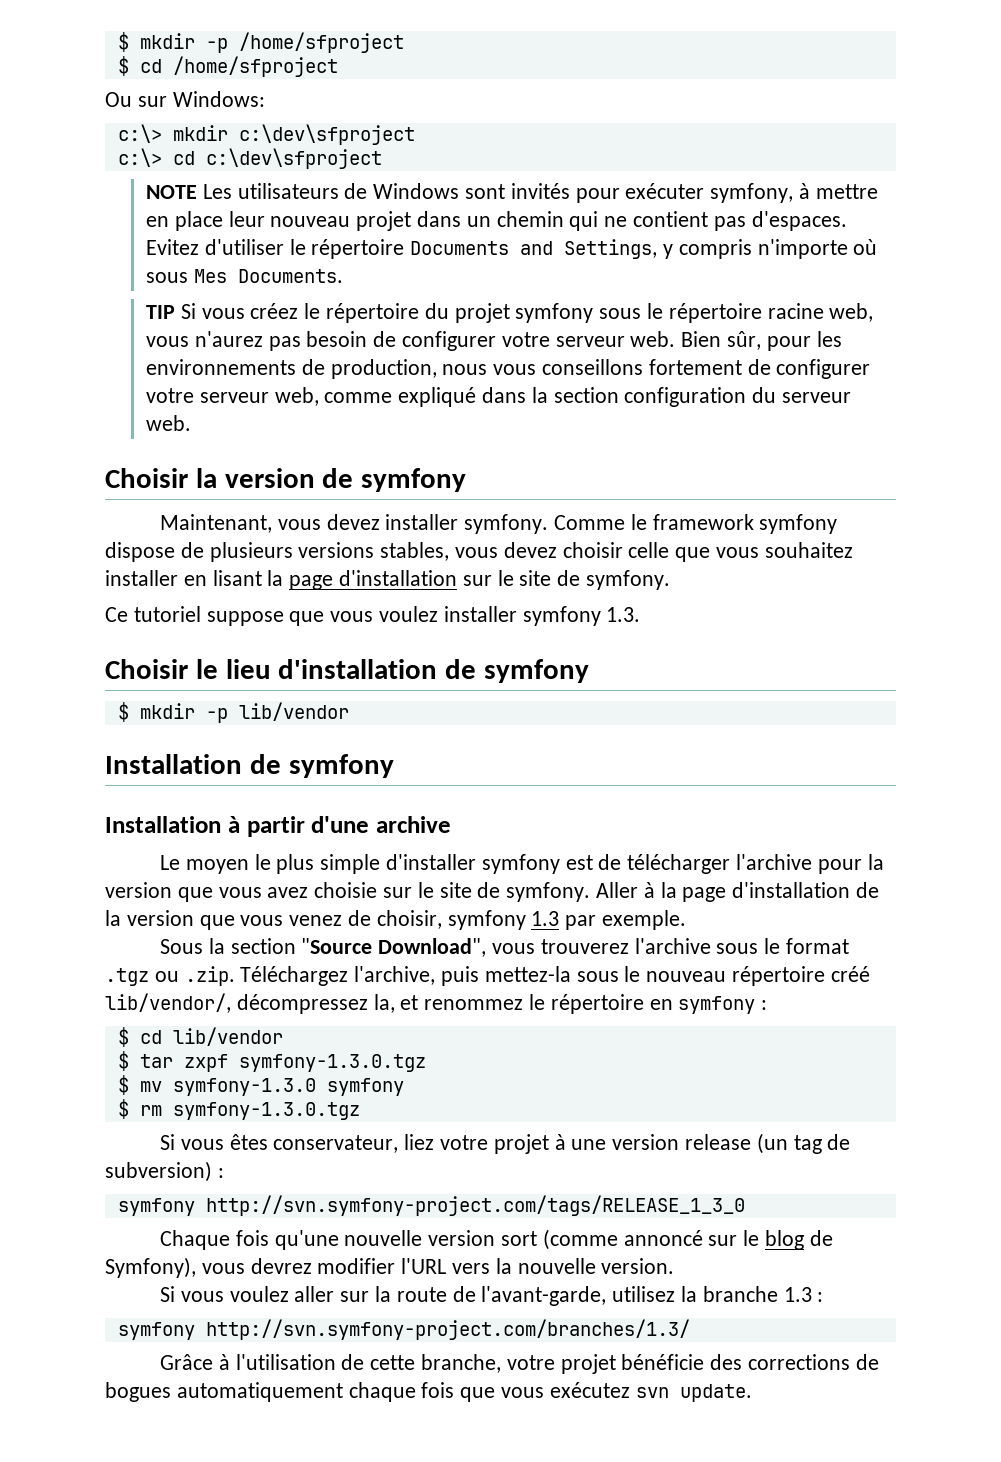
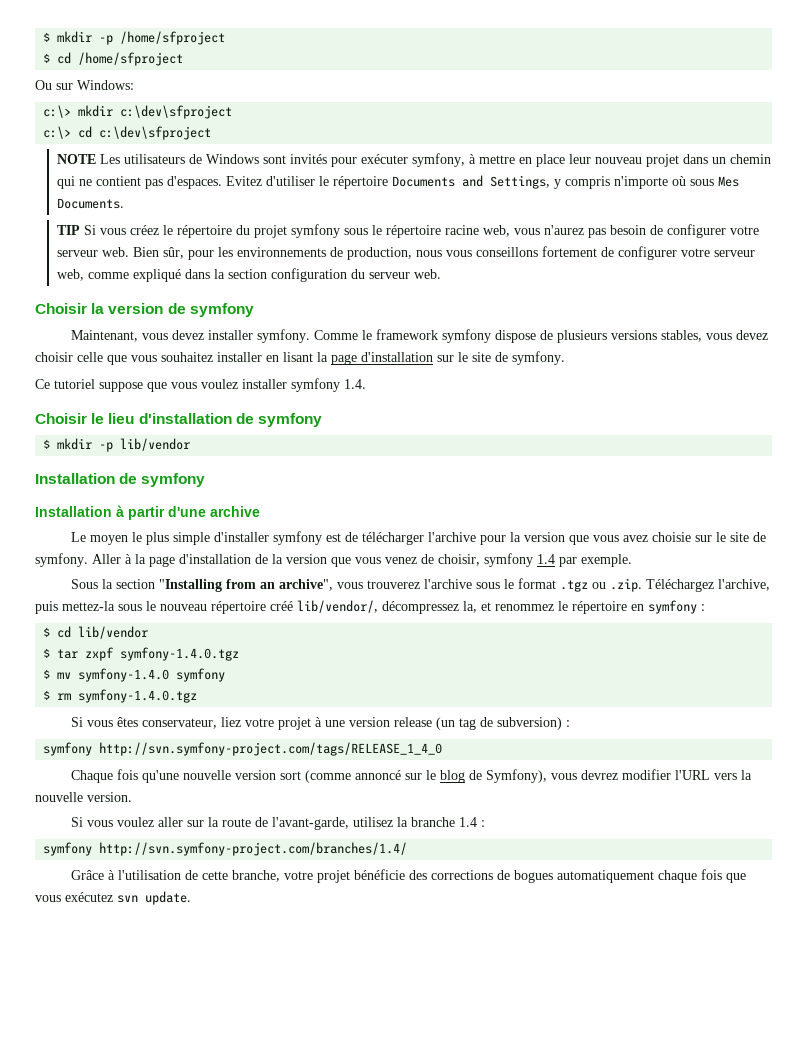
- Ce tutoriel suppose que vous voulez installer symfony 1.3.
+ Ce tutoriel suppose que vous voulez installer symfony 1.4.
- Aller à la page d'installation de la version que vous venez de choisir, symfony 1.3 par exemple.
+ Aller à la page d'installation de la version que vous venez de choisir, symfony 1.4 par exemple.
- Sous la section "Source Download", vous trouverez l'archive sous le format .tgz ou .zip. Téléchargez l'archive, puis mettez-la sous le nouveau répertoire créé lib/vendor/, décompressez la, et renommez le répertoire en symfony :
+ Sous la section "Installing from an archive", vous trouverez l'archive sous le format .tgz ou .zip. Téléchargez l'archive, puis mettez-la sous le nouveau répertoire créé lib/vendor/, décompressez la, et renommez le répertoire en symfony :
- $ tar zxpf symfony-1.3.0.tgz
+ $ tar zxpf symfony-1.4.0.tgz
- $ mv symfony-1.3.0 symfony
+ $ mv symfony-1.4.0 symfony
- $ rm symfony-1.3.0.tgz
+ $ rm symfony-1.4.0.tgz
- symfony http://svn.symfony-project.com/tags/RELEASE_1_3_0
+ symfony http://svn.symfony-project.com/tags/RELEASE_1_4_0
- Si vous voulez aller sur la route de l'avant-garde, utilisez la branche 1.3 :
- symfony http://svn.symfony-project.com/branches/1.3/
+ Si vous voulez aller sur la route de l'avant-garde, utilisez la branche 1.4 :
+ symfony http://svn.symfony-project.com/branches/1.4/

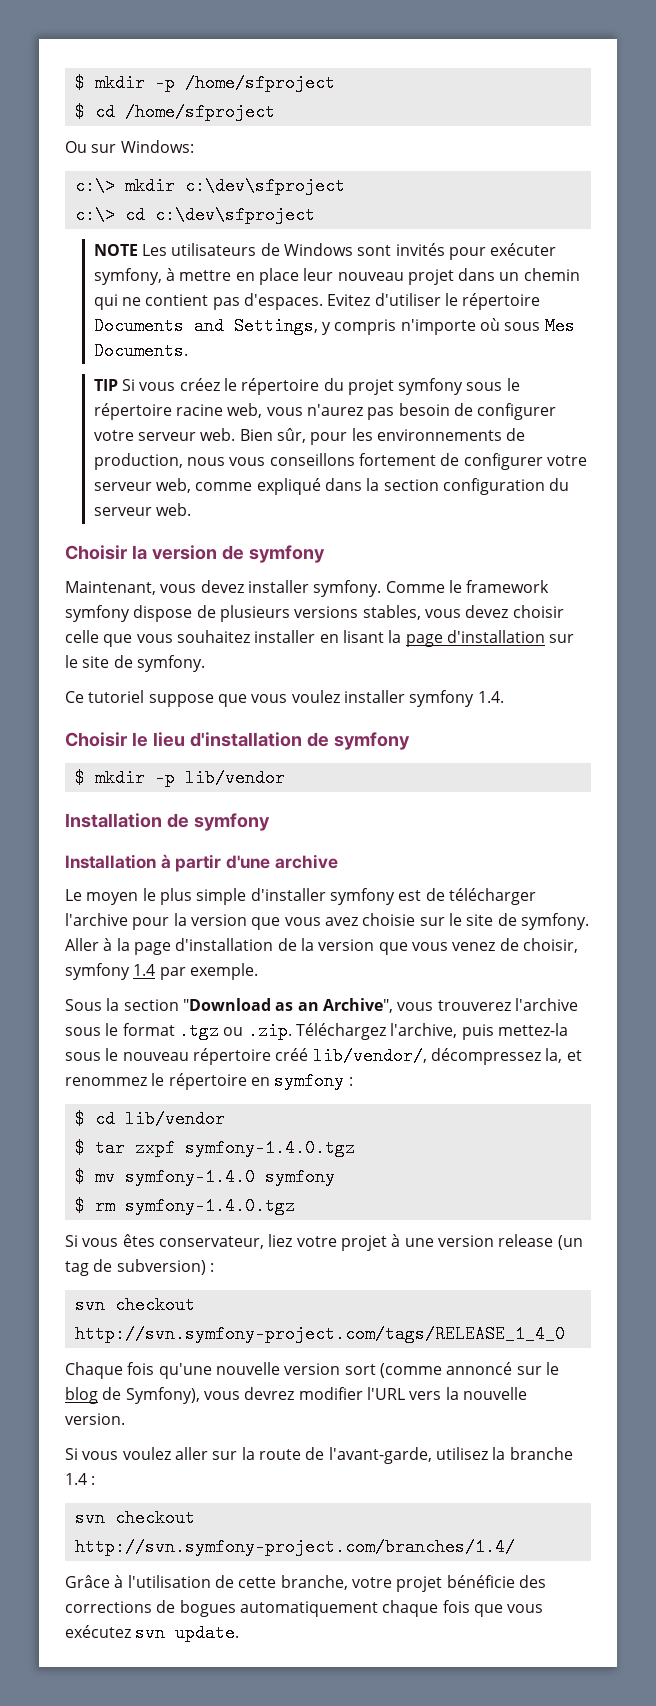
- Sous la section "Installing from an archive", vous trouverez l'archive sous le format .tgz ou .zip. Téléchargez l'archive, puis mettez-la sous le nouveau répertoire créé lib/vendor/, décompressez la, et renommez le répertoire en symfony :
+ Sous la section "Download as an Archive", vous trouverez l'archive sous le format .tgz ou .zip. Téléchargez l'archive, puis mettez-la sous le nouveau répertoire créé lib/vendor/, décompressez la, et renommez le répertoire en symfony :
- symfony http://svn.symfony-project.com/tags/RELEASE_1_4_0
+ svn checkout http://svn.symfony-project.com/tags/RELEASE_1_4_0
- symfony http://svn.symfony-project.com/branches/1.4/
+ svn checkout http://svn.symfony-project.com/branches/1.4/

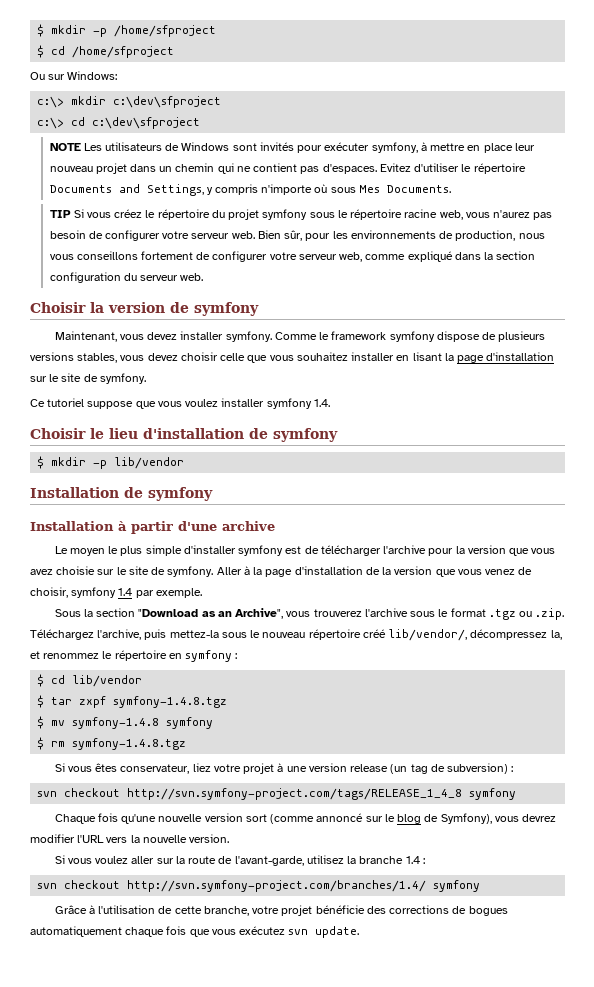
- $ tar zxpf symfony-1.4.0.tgz
+ $ tar zxpf symfony-1.4.8.tgz
- $ mv symfony-1.4.0 symfony
+ $ mv symfony-1.4.8 symfony
- $ rm symfony-1.4.0.tgz
+ $ rm symfony-1.4.8.tgz
- svn checkout http://svn.symfony-project.com/tags/RELEASE_1_4_0
+ svn checkout http://svn.symfony-project.com/tags/RELEASE_1_4_8 symfony
- svn checkout http://svn.symfony-project.com/branches/1.4/
+ svn checkout http://svn.symfony-project.com/branches/1.4/ symfony

